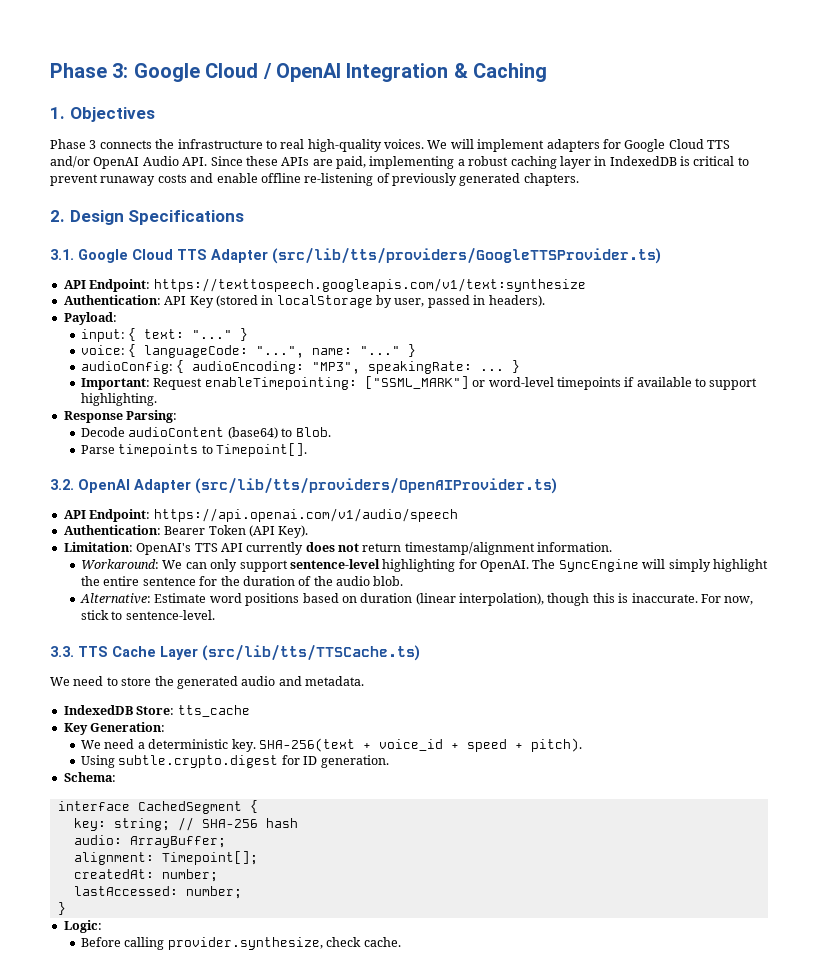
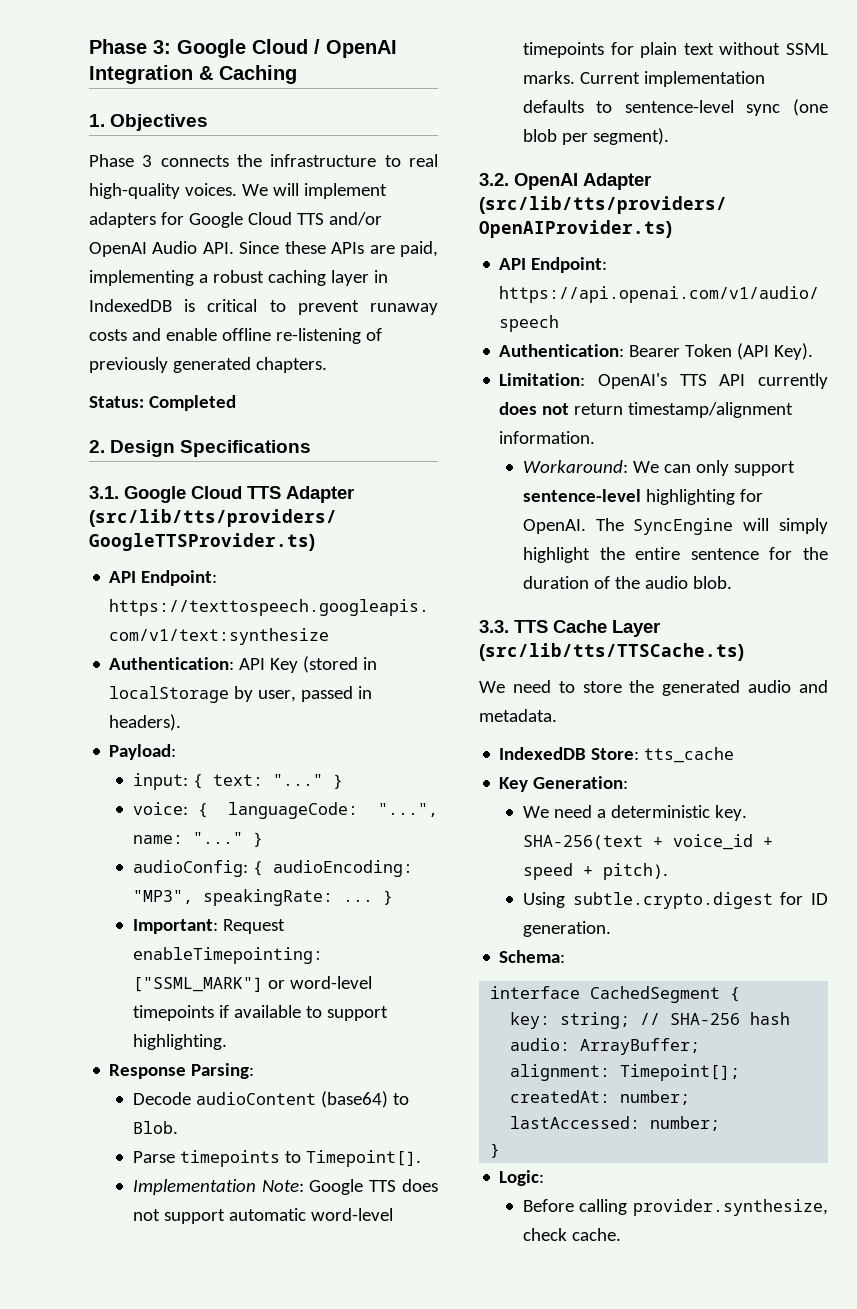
+ Status: Completed
+ Implementation Note: Google TTS does not support automatic word-level timepoints for plain text without SSML marks. Current implementation defaults to sentence-level sync (one blob per segment).
- Alternative: Estimate word positions based on duration (linear interpolation), though this is inaccurate. For now, stick to sentence-level.

